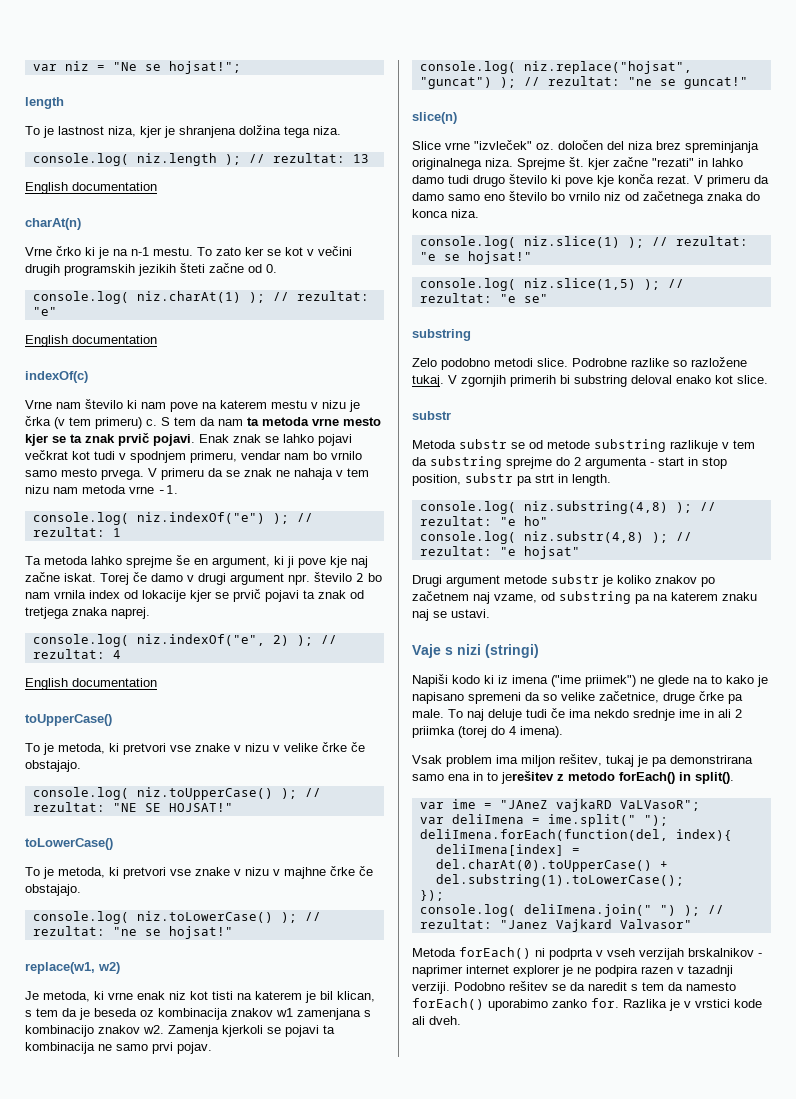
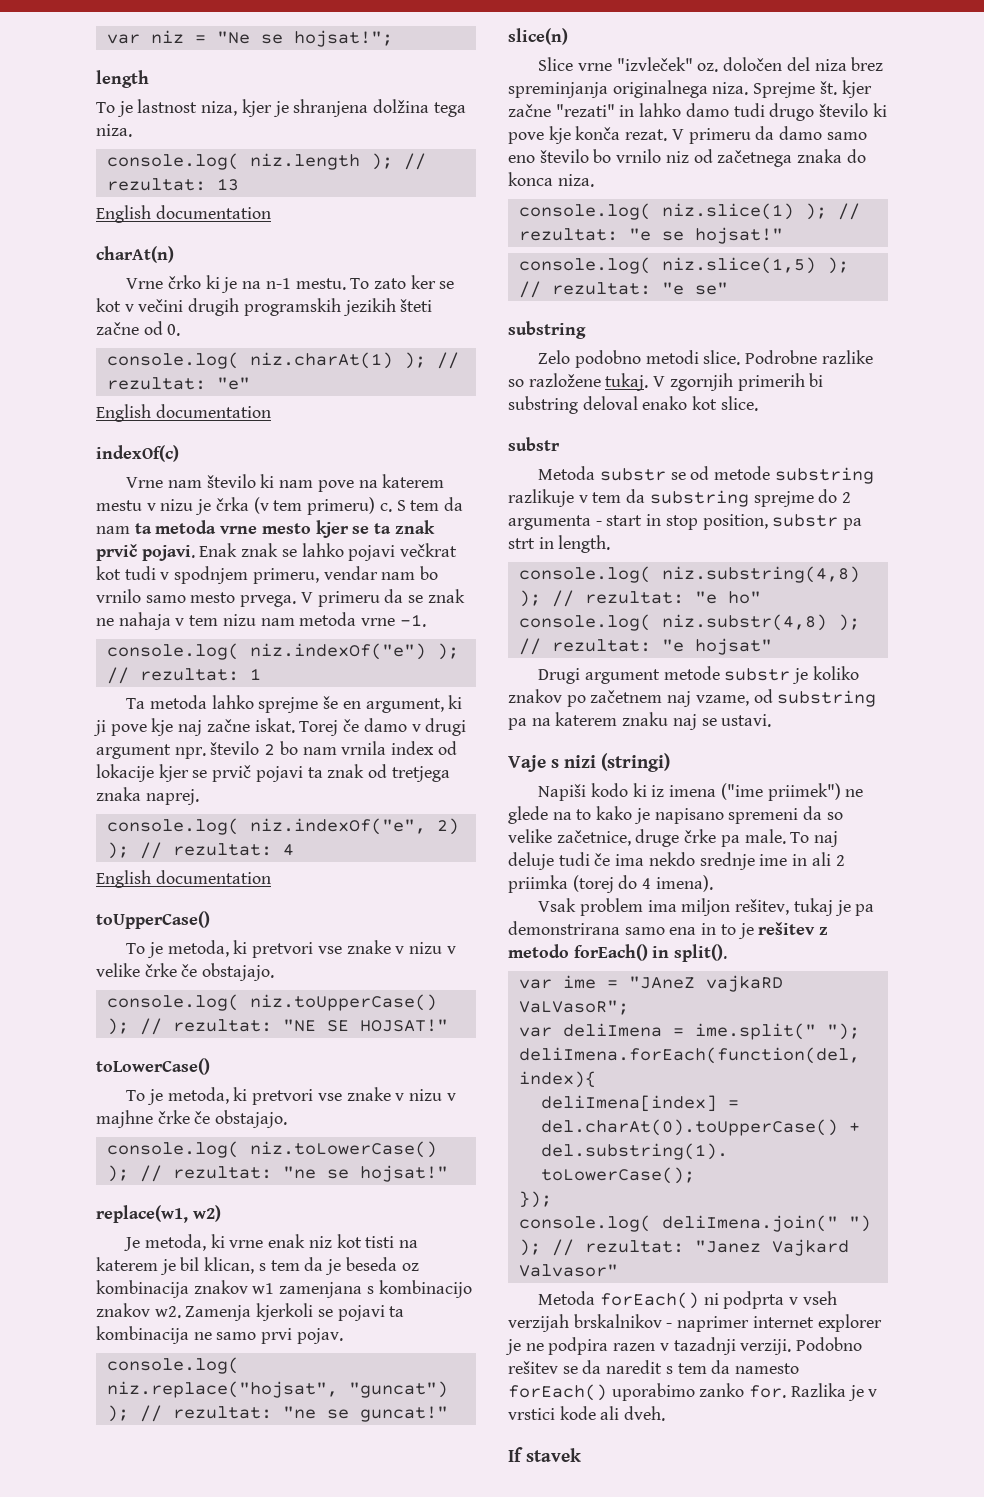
- Vsak problem ima miljon rešitev, tukaj je pa demonstrirana samo ena in to jerešitev z metodo forEach() in split().
+ Vsak problem ima miljon rešitev, tukaj je pa demonstrirana samo ena in to je rešitev z metodo forEach() in split().
+ If stavek

